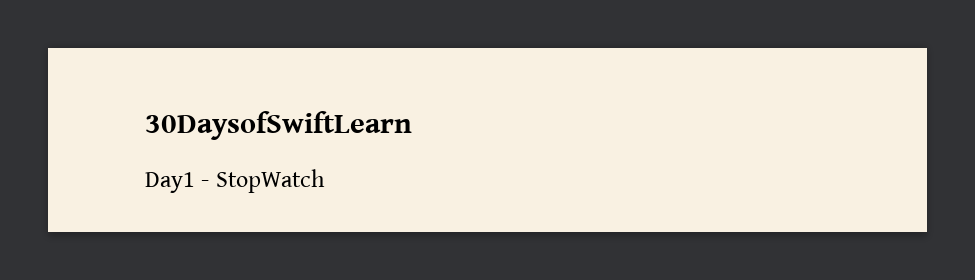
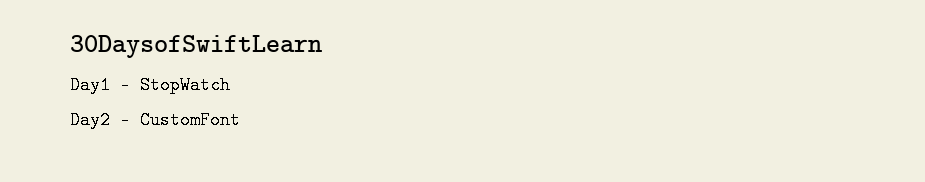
+ Day2 - CustomFont

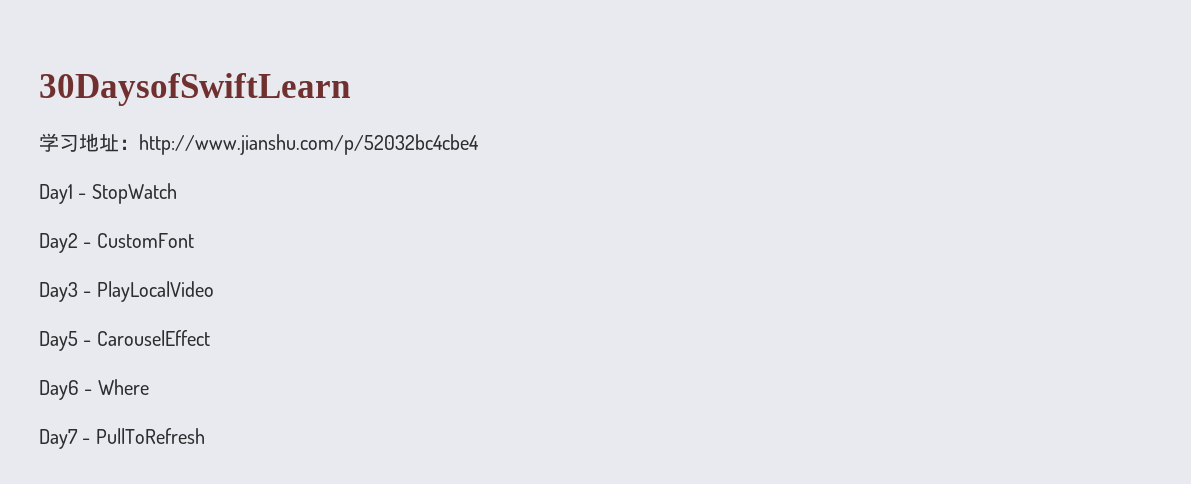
+ 学习地址：http://www.jianshu.com/p/52032bc4cbe4
+ Day3 - PlayLocalVideo
+ Day5 - CarouselEffect
+ Day6 - Where
+ Day7 - PullToRefresh

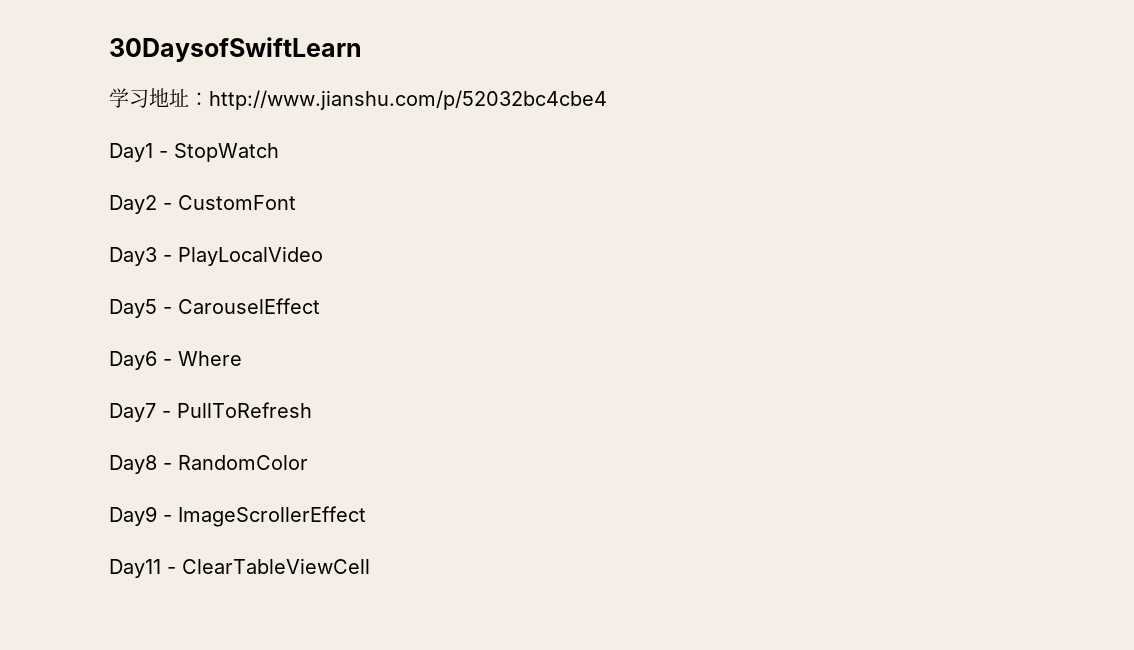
+ Day8 - RandomColor
+ Day9 - ImageScrollerEffect
+ Day11 - ClearTableViewCell

